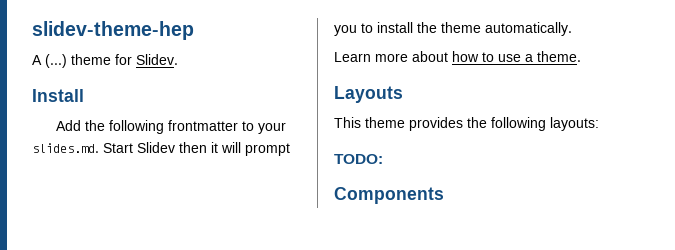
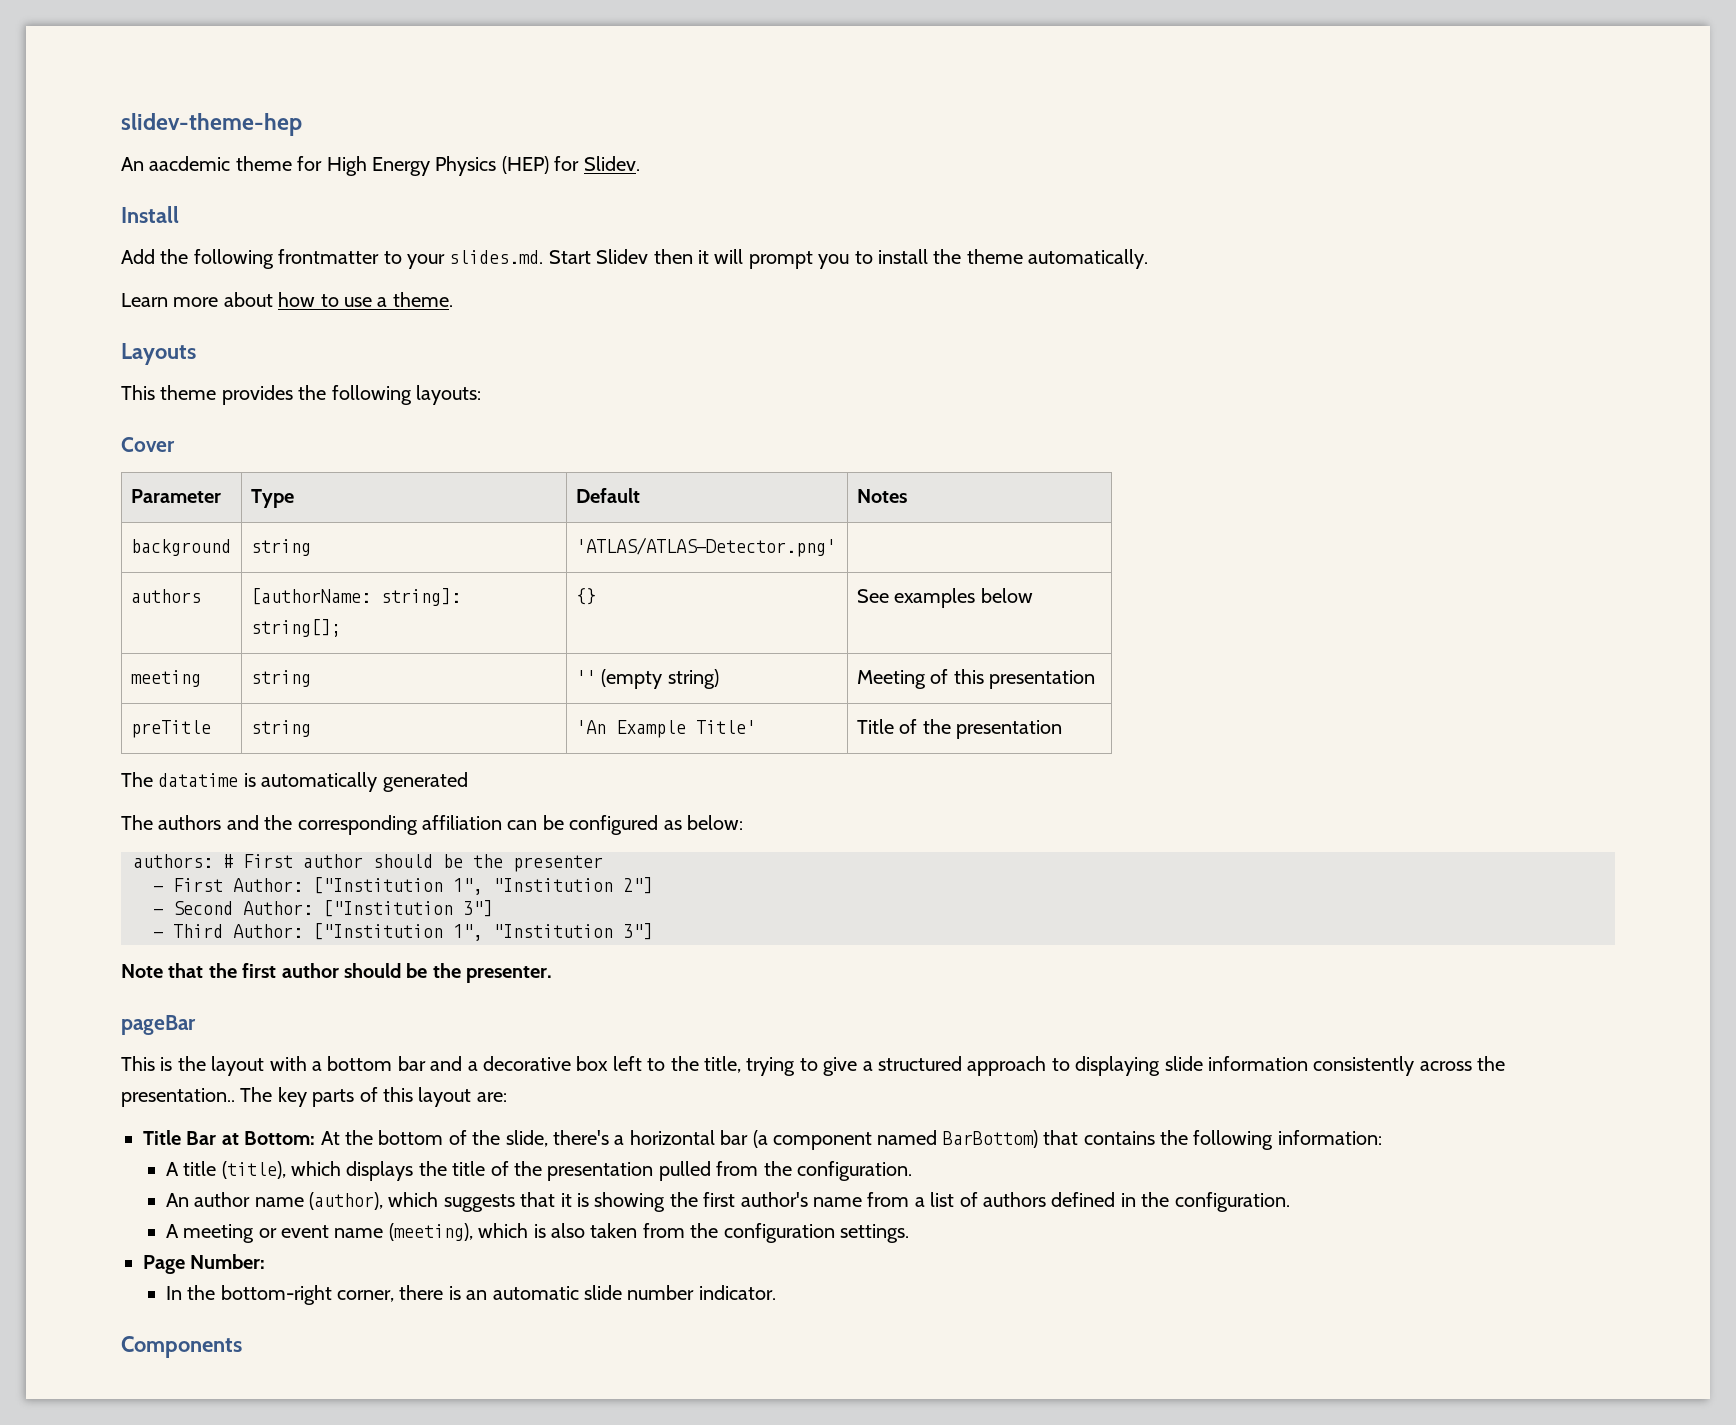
- A (...) theme for Slidev.
+ An aacdemic theme for High Energy Physics (HEP) for Slidev.
- TODO:
+ Cover
+ Parameter | Type | Default | Notes
+ background | string | 'ATLAS/ATLAS-Detector.png' |
+ authors | [authorName: string]: string[]; | {} | See examples below
+ meeting | string | '' (empty string) | Meeting of this presentation
+ preTitle | string | 'An Example Title' | Title of the presentation
+ The datatime is automatically generated
+ The authors and the corresponding affiliation can be configured as below:
+ authors: # First author should be the presenter
+ - First Author: ["Institution 1", "Institution 2"]
+ - Second Author: ["Institution 3"]
+ - Third Author: ["Institution 1", "Institution 3"]
+ Note that the first author should be the presenter.
+ pageBar
+ This is the layout with a bottom bar and a decorative box left to the title, trying to give a structured approach to displaying slide information consistently across the presentation.. The key parts of this layout are:
+ Title Bar at Bottom: At the bottom of the slide, there's a horizontal bar (a component named BarBottom) that contains the following information:
+ A title (title), which displays the title of the presentation pulled from the configuration.
+ An author name (author), which suggests that it is showing the first author's name from a list of authors defined in the configuration.
+ A meeting or event name (meeting), which is also taken from the configuration settings.
+ Page Number:
+ In the bottom-right corner, there is an automatic slide number indicator.

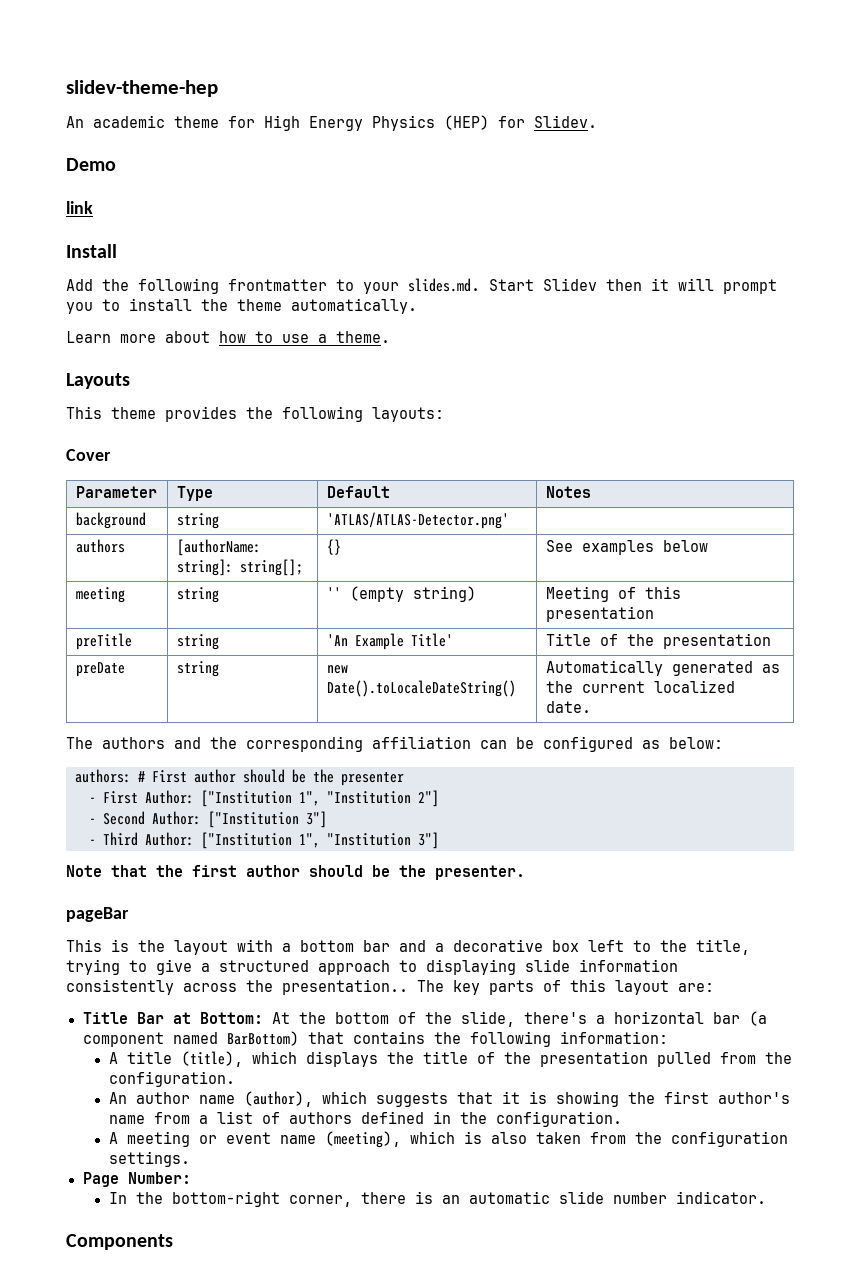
- An aacdemic theme for High Energy Physics (HEP) for Slidev.
+ An academic theme for High Energy Physics (HEP) for Slidev.
+ Demo
+ link
- The datatime is automatically generated
+ preDate | string | new Date().toLocaleDateString() | Automatically generated as the current localized date.

